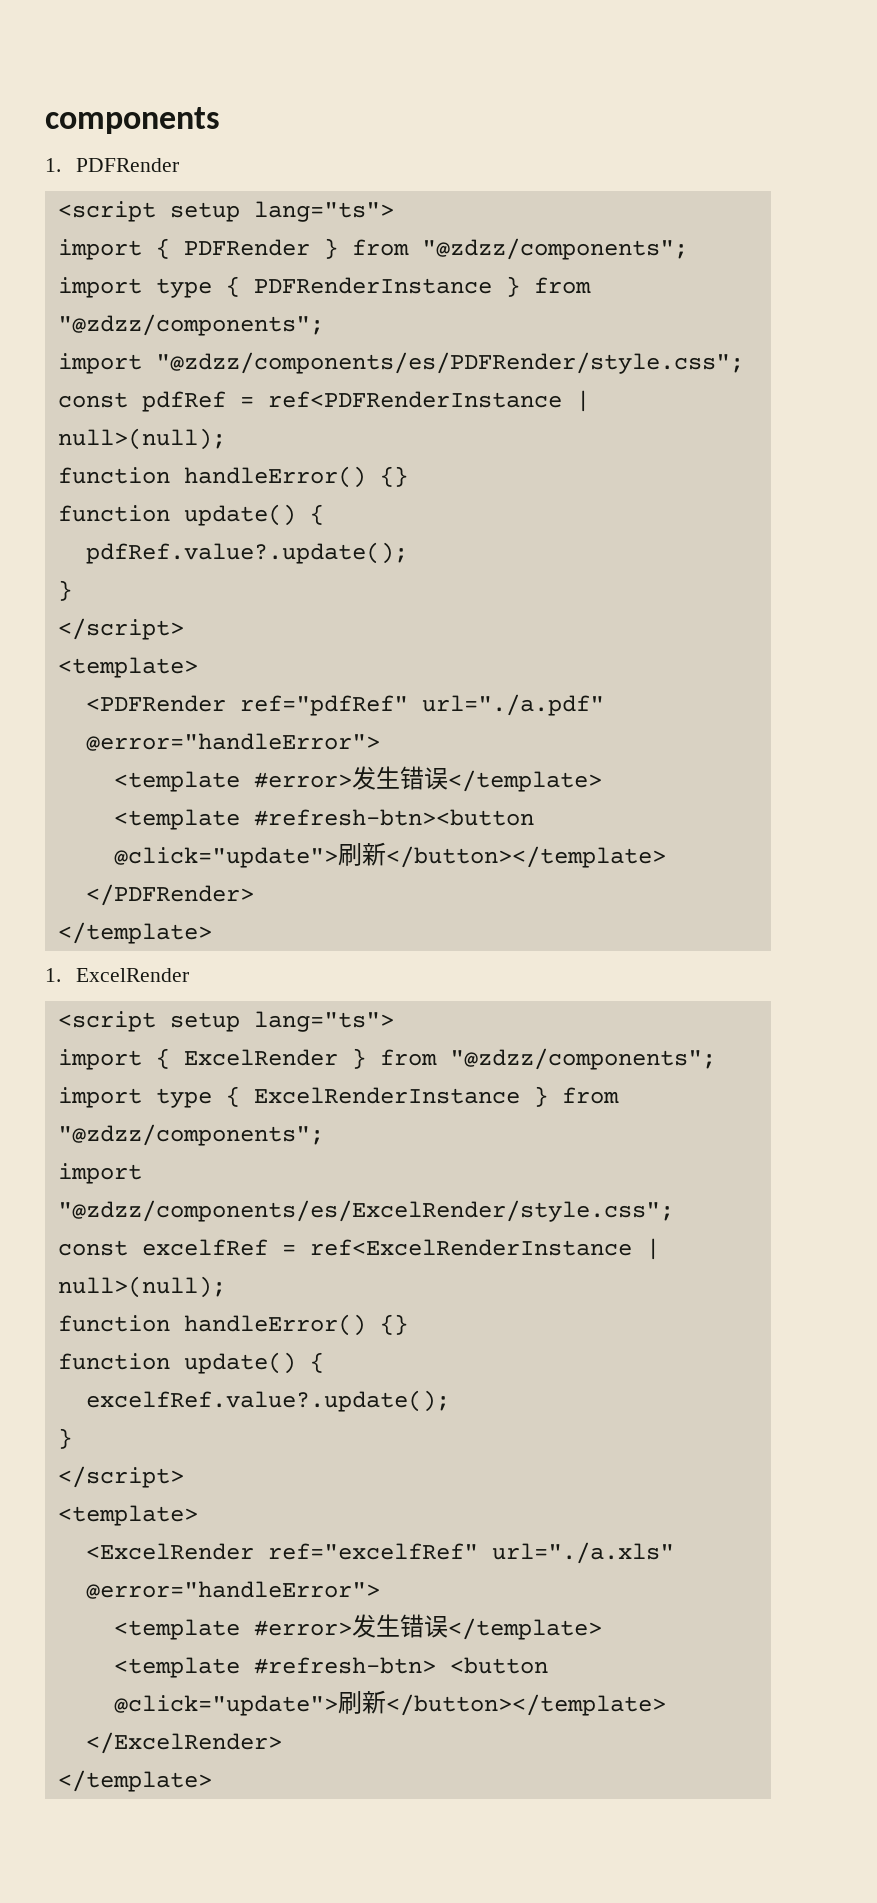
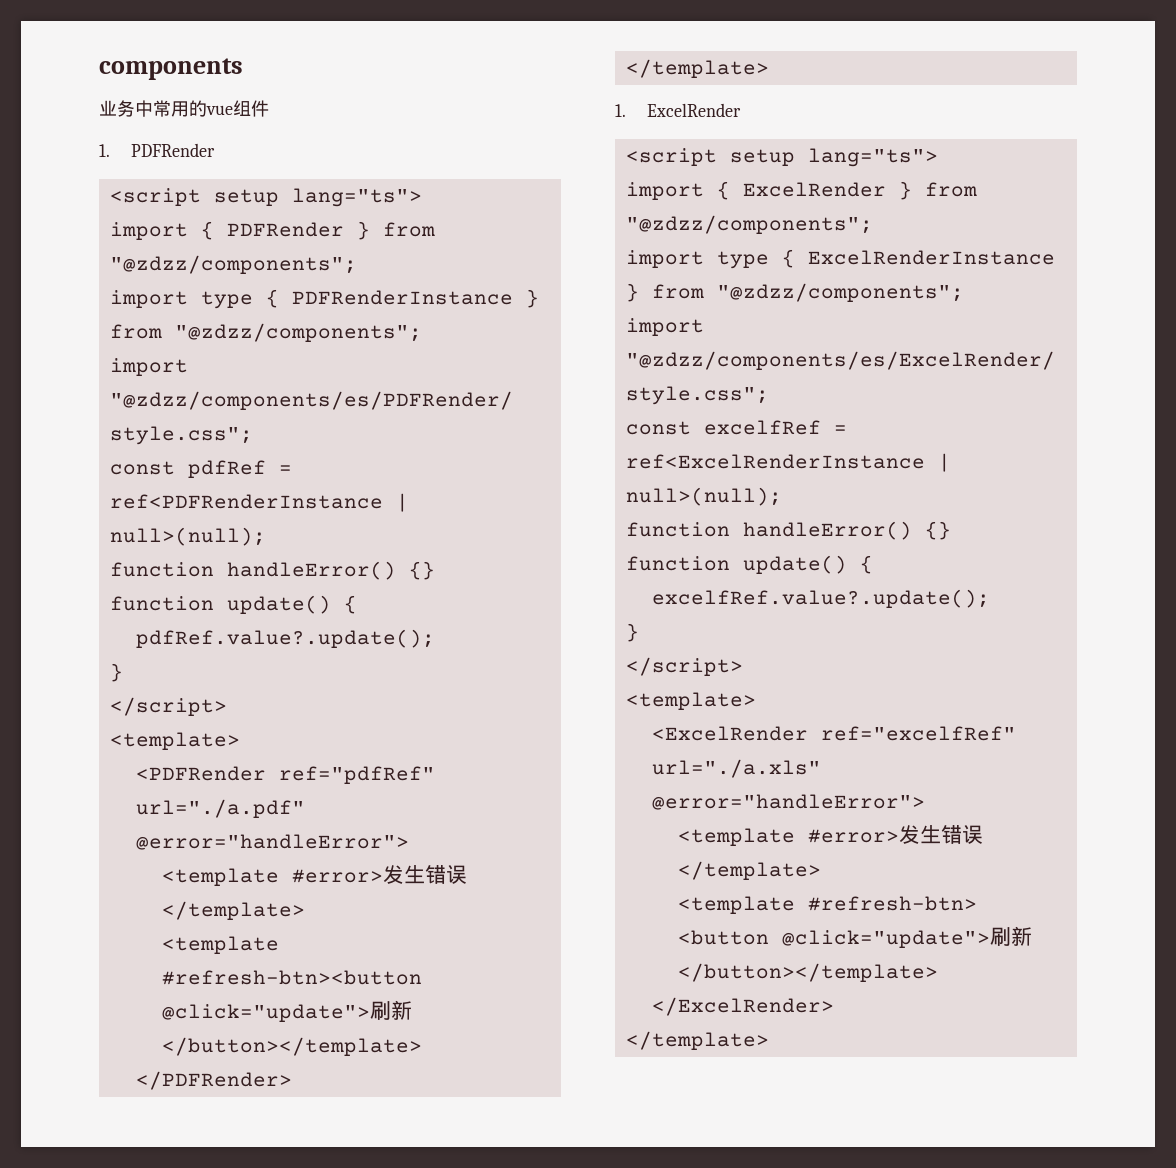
+ 业务中常用的vue组件

